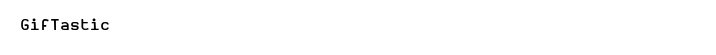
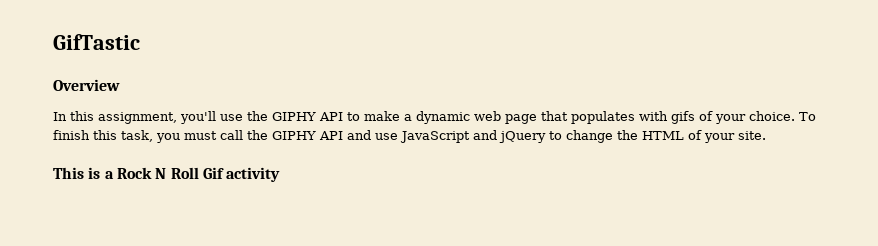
+ Overview
+ In this assignment, you'll use the GIPHY API to make a dynamic web page that populates with gifs of your choice. To finish this task, you must call the GIPHY API and use JavaScript and jQuery to change the HTML of your site.
+ This is a Rock N Roll Gif activity

